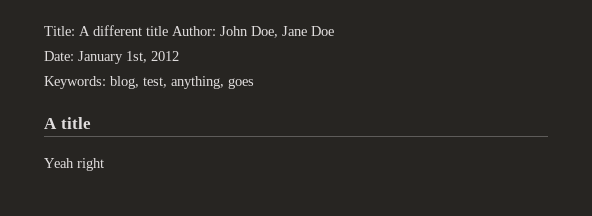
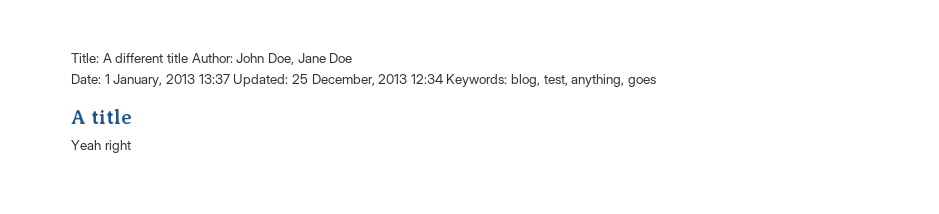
- Date: January 1st, 2012
- Keywords: blog, test, anything, goes
+ Date: 1 January, 2013 13:37 Updated: 25 December, 2013 12:34 Keywords: blog, test, anything, goes

